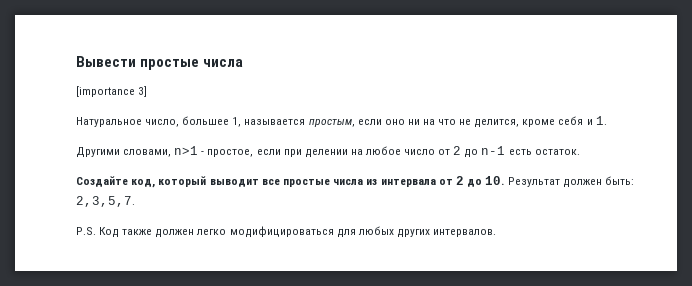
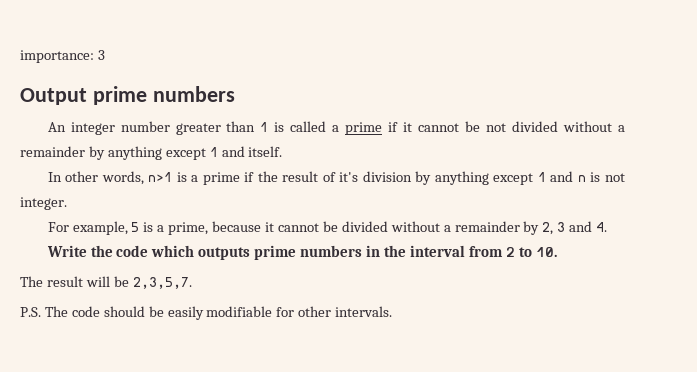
- Вывести простые числа
- [importance 3]
- Натуральное число, большее 1, называется простым, если оно ни на что не делится, кроме себя и 1.
- Другими словами, n>1 - простое, если при делении на любое число от 2 до n-1 есть остаток.
- Создайте код, который выводит все простые числа из интервала от 2 до 10. Результат должен быть: 2,3,5,7.
- P.S. Код также должен легко модифицироваться для любых других интервалов.
+ importance: 3
+ Output prime numbers
+ An integer number greater than 1 is called a prime if it cannot be not divided without a remainder by anything except 1 and itself.
+ In other words, n>1 is a prime if the result of it's division by anything except 1 and n is not integer.
+ For example, 5 is a prime, because it cannot be divided without a remainder by 2, 3 and 4.
+ Write the code which outputs prime numbers in the interval from 2 to 10.
+ The result will be 2,3,5,7.
+ P.S. The code should be easily modifiable for other intervals.

